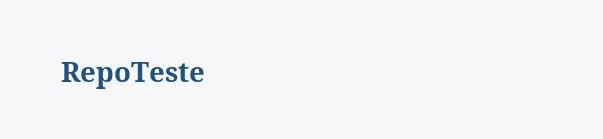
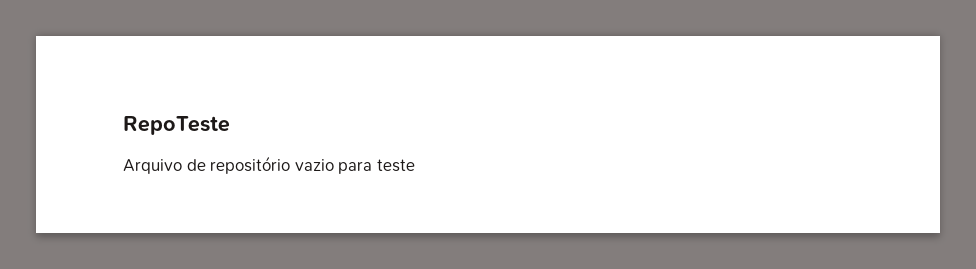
+ Arquivo de repositório vazio para teste

